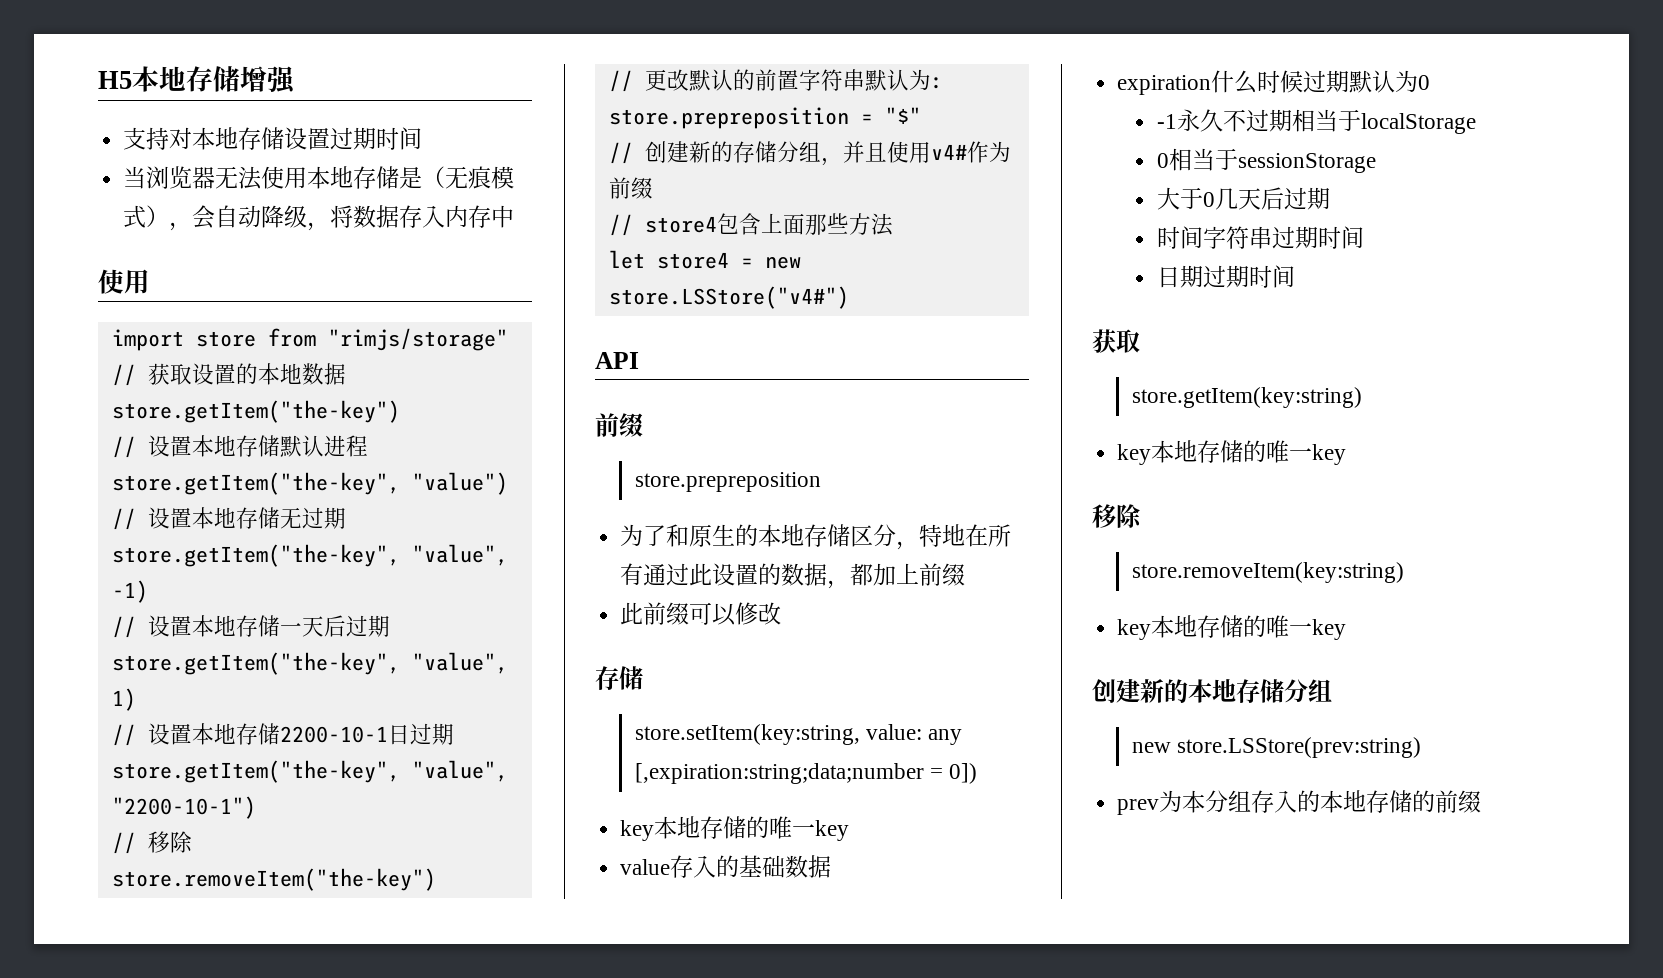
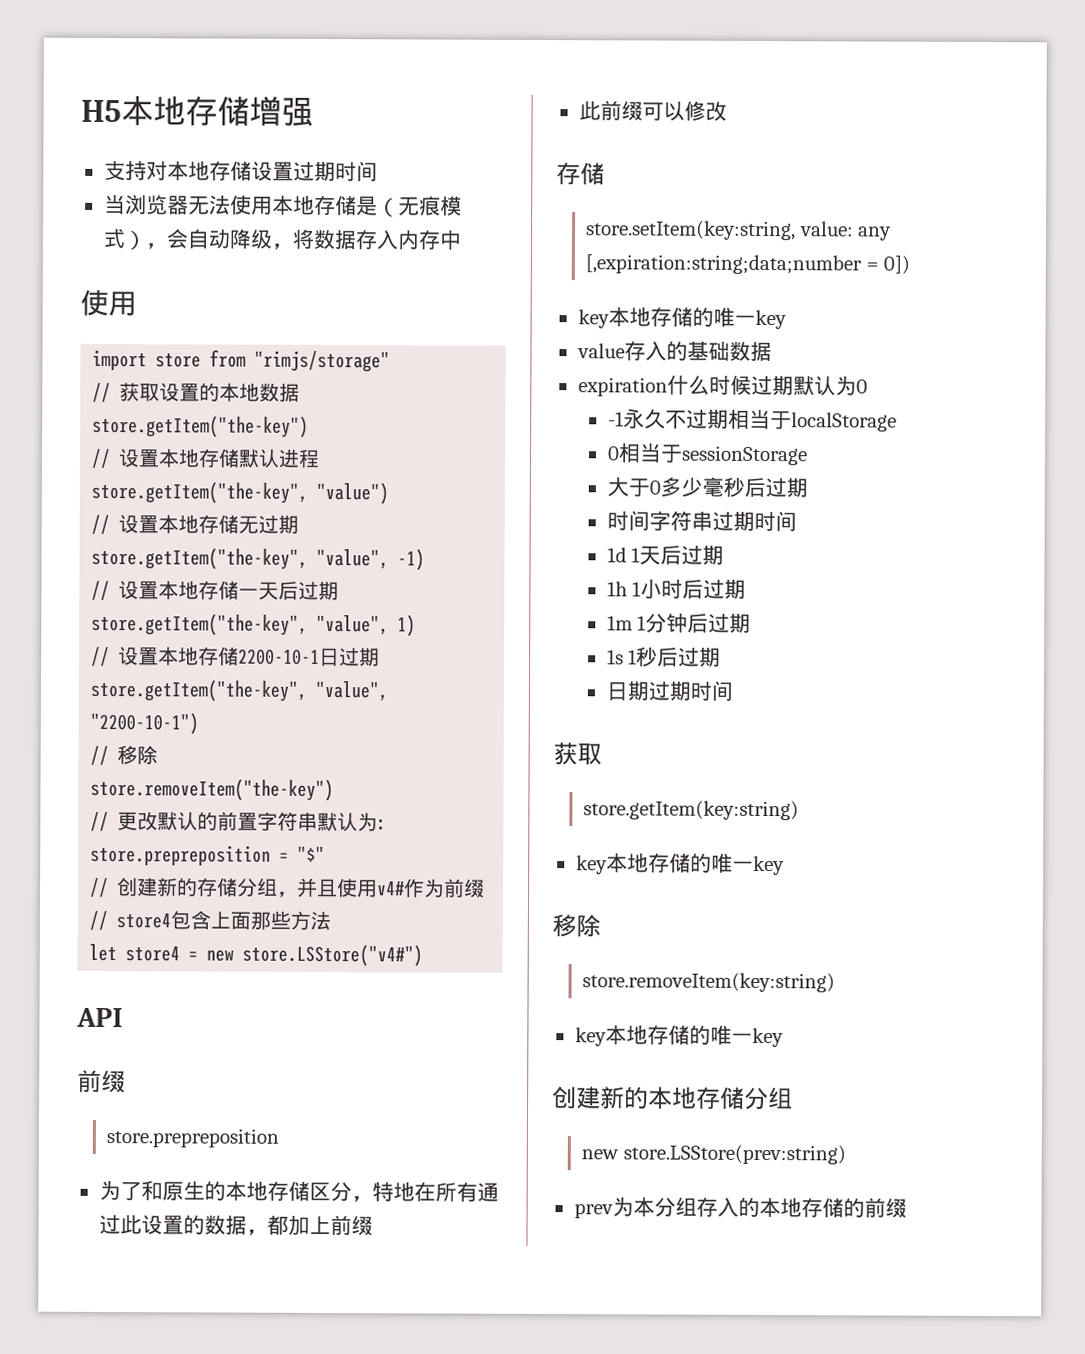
- 大于0几天后过期
+ 大于0多少毫秒后过期
+ 1d 1天后过期
+ 1h 1小时后过期
+ 1m 1分钟后过期
+ 1s 1秒后过期

